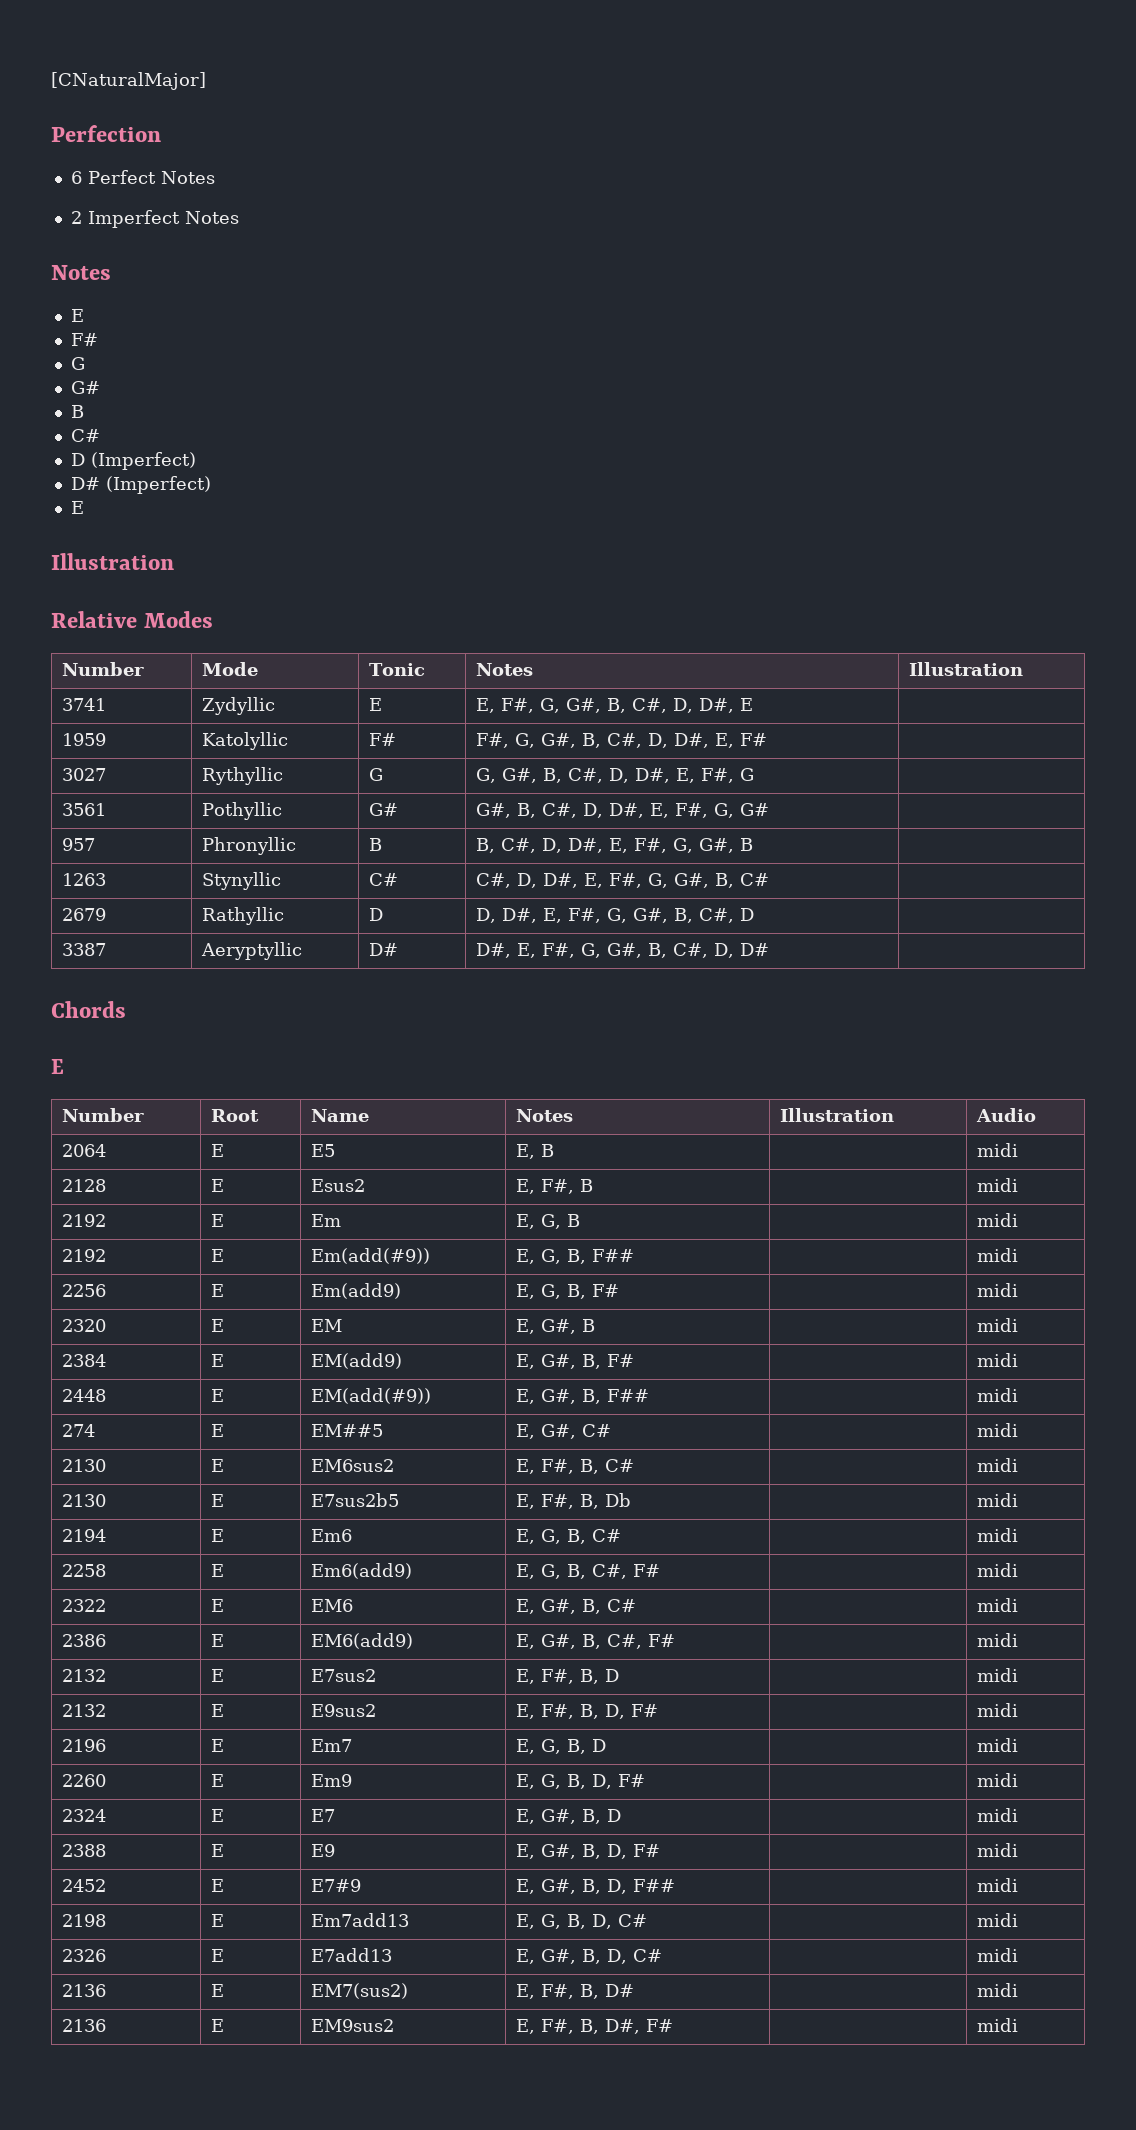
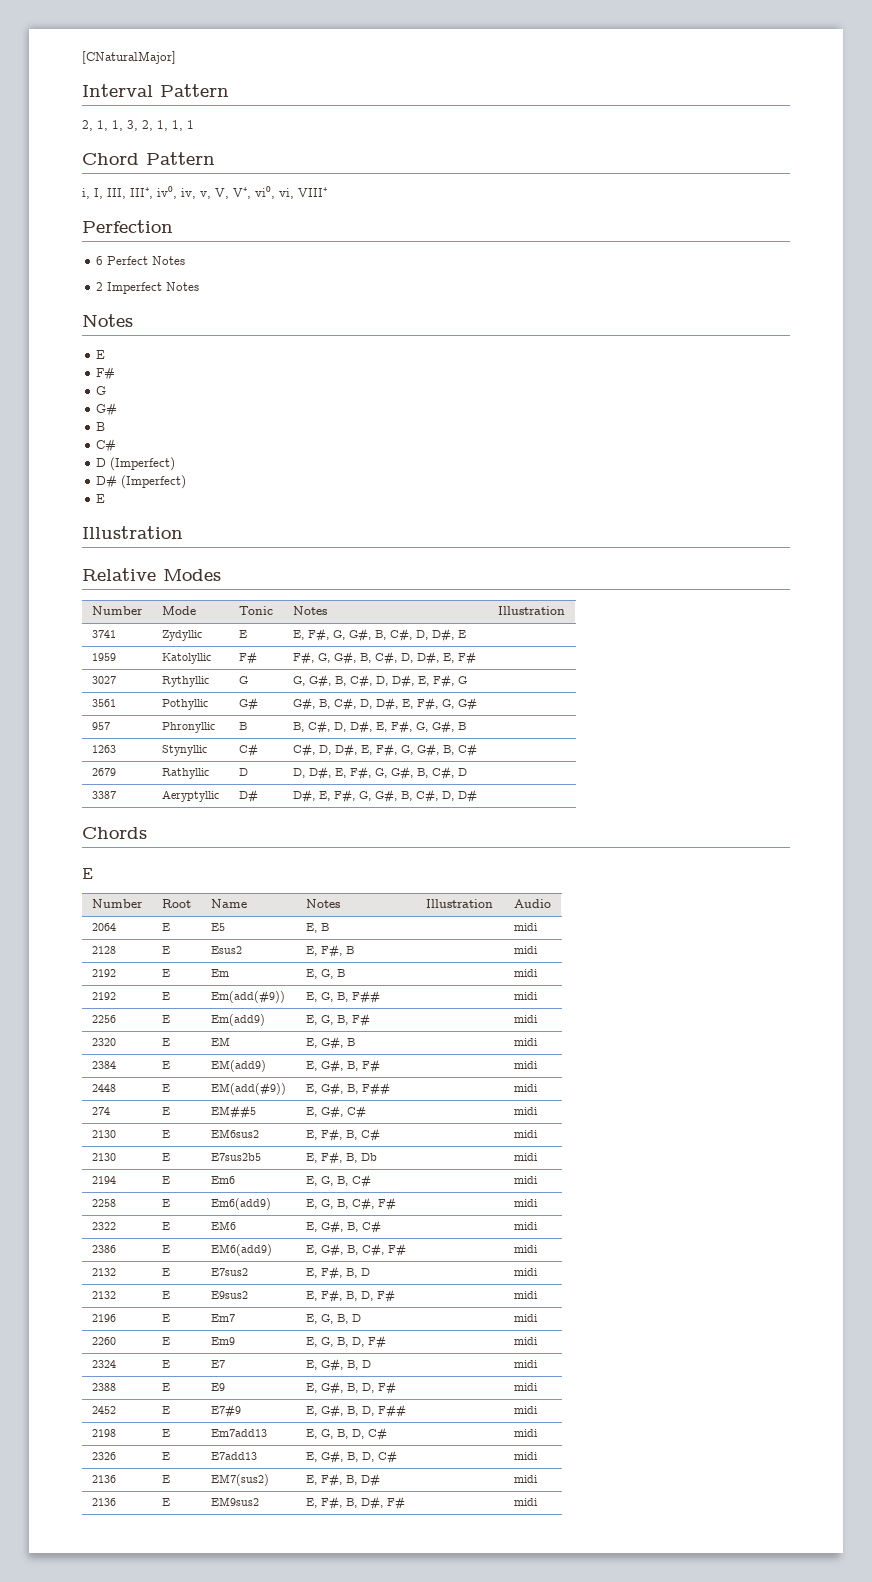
+ Interval Pattern
+ 2, 1, 1, 3, 2, 1, 1, 1
+ Chord Pattern
+ i, I, III, III⁺, iv⁰, iv, v, V, V⁺, vi⁰, vi, VIII⁺

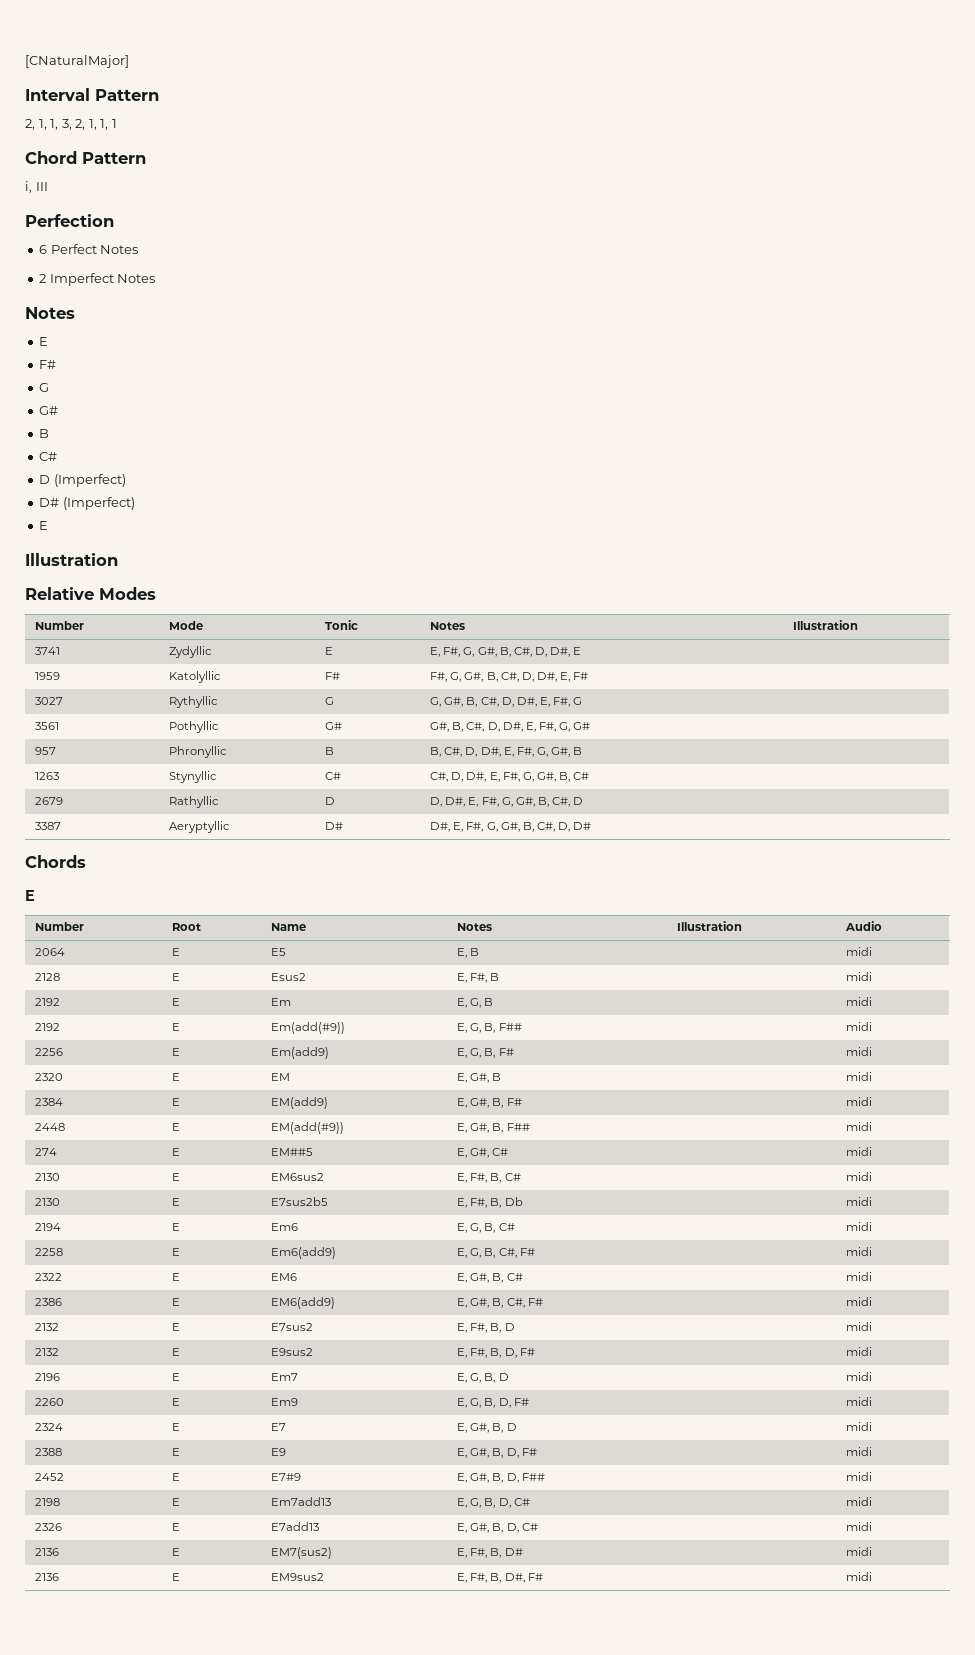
- i, I, III, III⁺, iv⁰, iv, v, V, V⁺, vi⁰, vi, VIII⁺
+ i, III

